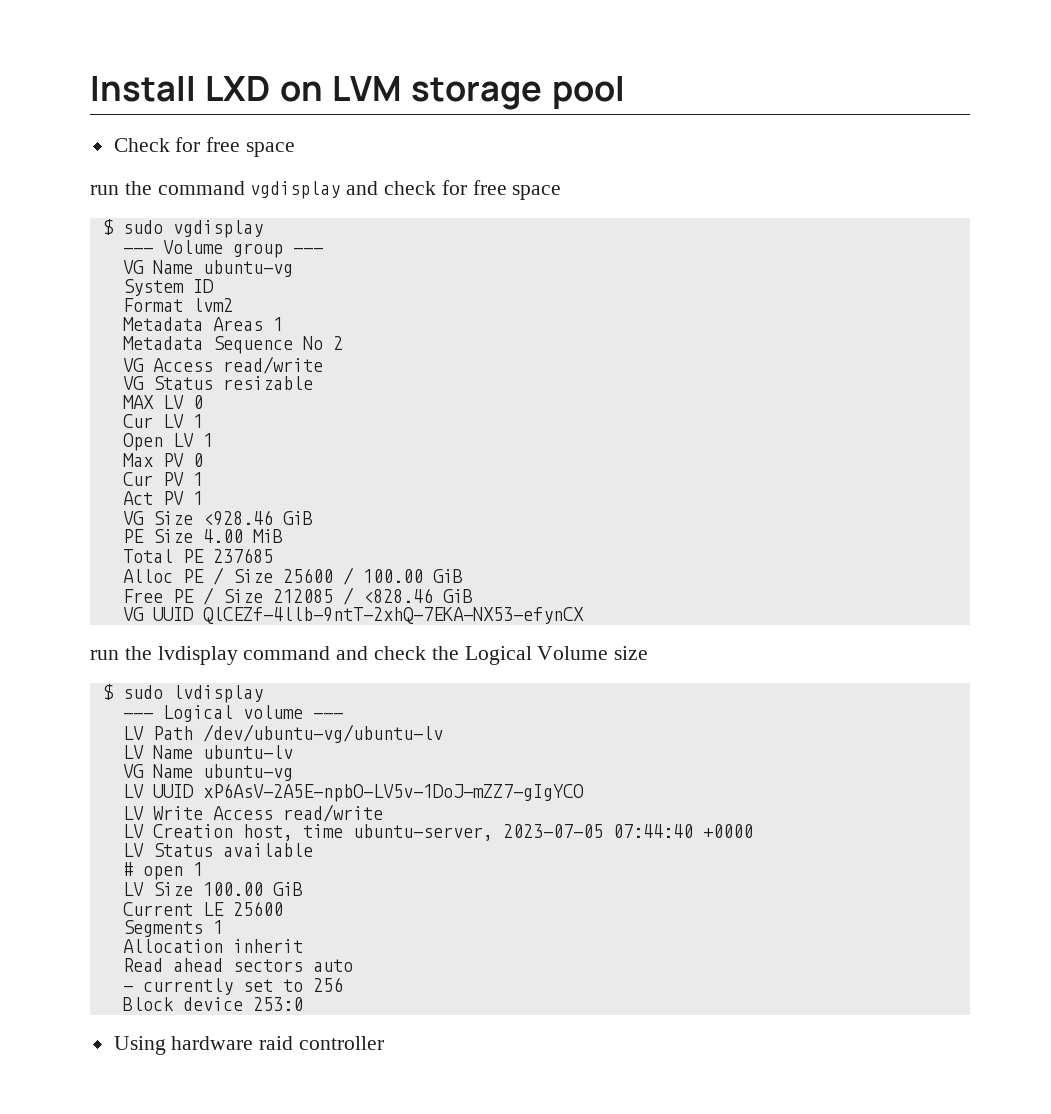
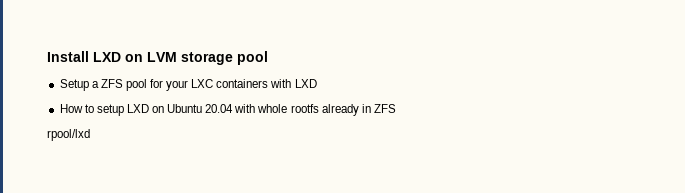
- Check for free space
- run the command vgdisplay and check for free space
- $ sudo vgdisplay
- --- Volume group ---
- VG Name ubuntu-vg
- System ID
- Format lvm2
- Metadata Areas 1
- Metadata Sequence No 2
- VG Access read/write
- VG Status resizable
- MAX LV 0
- Cur LV 1
- Open LV 1
- Max PV 0
- Cur PV 1
- Act PV 1
- VG Size <928.46 GiB
- PE Size 4.00 MiB
- Total PE 237685
- Alloc PE / Size 25600 / 100.00 GiB
- Free PE / Size 212085 / <828.46 GiB
- VG UUID QlCEZf-4llb-9ntT-2xhQ-7EKA-NX53-efynCX
- run the lvdisplay command and check the Logical Volume size
- $ sudo lvdisplay
- --- Logical volume ---
- LV Path /dev/ubuntu-vg/ubuntu-lv
- LV Name ubuntu-lv
- VG Name ubuntu-vg
- LV UUID xP6AsV-2A5E-npbO-LV5v-1DoJ-mZZ7-gIgYCO
- LV Write Access read/write
- LV Creation host, time ubuntu-server, 2023-07-05 07:44:40 +0000
- LV Status available
- # open 1
- LV Size 100.00 GiB
- Current LE 25600
- Segments 1
- Allocation inherit
- Read ahead sectors auto
- - currently set to 256
- Block device 253:0
- Using hardware raid controller
+ Setup a ZFS pool for your LXC containers with LXD
+ How to setup LXD on Ubuntu 20.04 with whole rootfs already in ZFS
+ rpool/lxd

